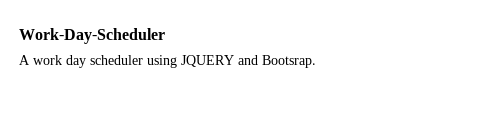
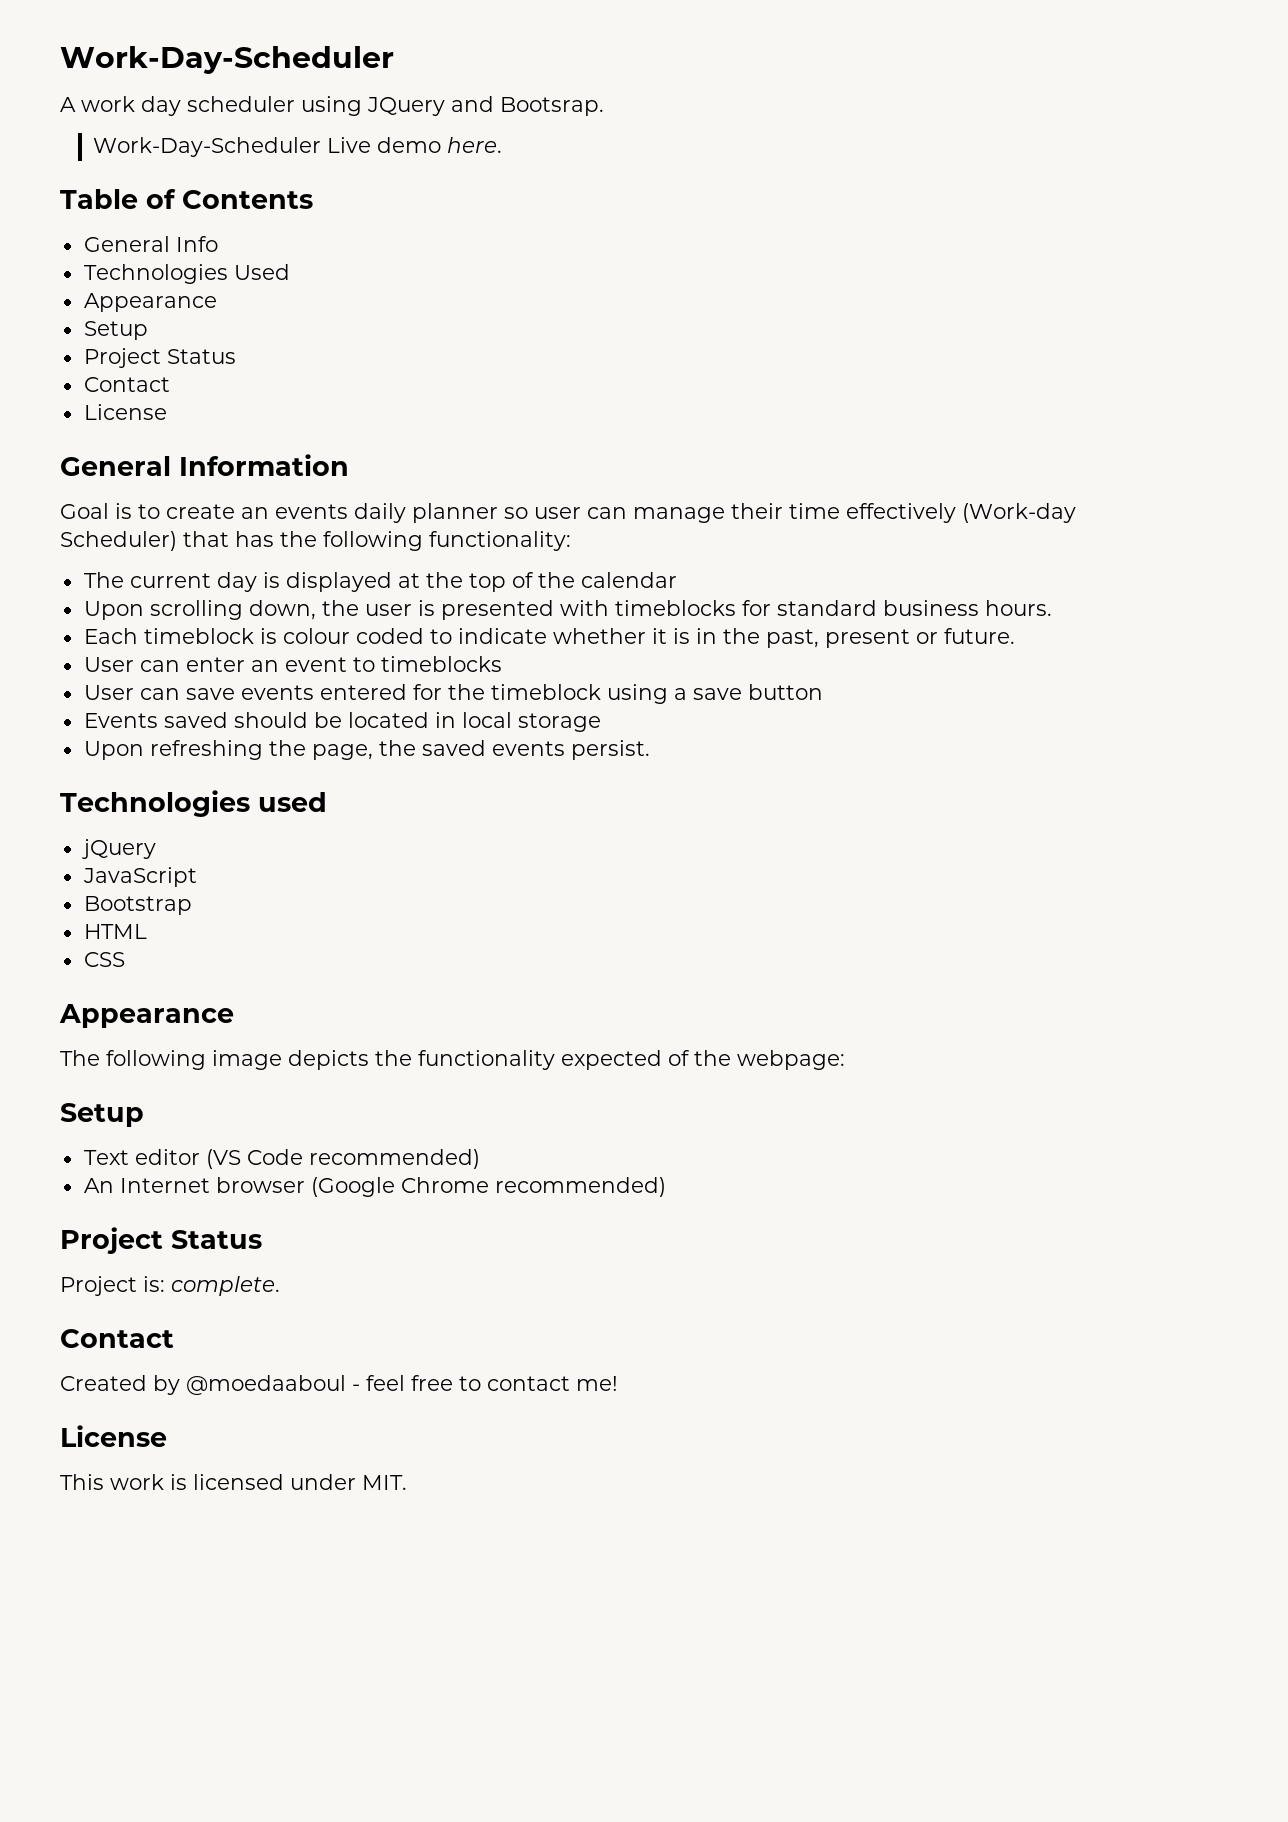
- A work day scheduler using JQUERY and Bootsrap.
+ A work day scheduler using JQuery and Bootsrap.
+ Work-Day-Scheduler Live demo here.
+ Table of Contents
+ General Info
+ Technologies Used
+ Appearance
+ Setup
+ Project Status
+ Contact
+ License
+ General Information
+ Goal is to create an events daily planner so user can manage their time effectively (Work-day Scheduler) that has the following functionality:
+ The current day is displayed at the top of the calendar
+ Upon scrolling down, the user is presented with timeblocks for standard business hours.
+ Each timeblock is colour coded to indicate whether it is in the past, present or future.
+ User can enter an event to timeblocks
+ User can save events entered for the timeblock using a save button
+ Events saved should be located in local storage
+ Upon refreshing the page, the saved events persist.
+ Technologies used
+ jQuery
+ JavaScript
+ Bootstrap
+ HTML
+ CSS
+ Appearance
+ The following image depicts the functionality expected of the webpage:
+ Setup
+ Text editor (VS Code recommended)
+ An Internet browser (Google Chrome recommended)
+ Project Status
+ Project is: complete.
+ Contact
+ Created by @moedaaboul - feel free to contact me!
+ License
+ This work is licensed under MIT.

